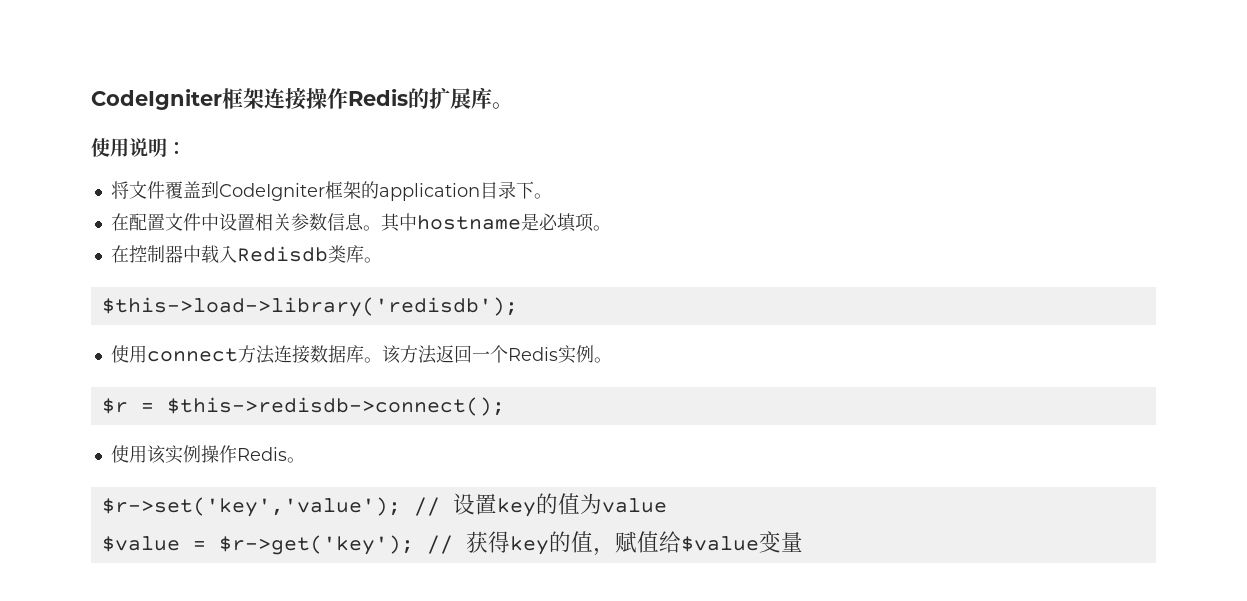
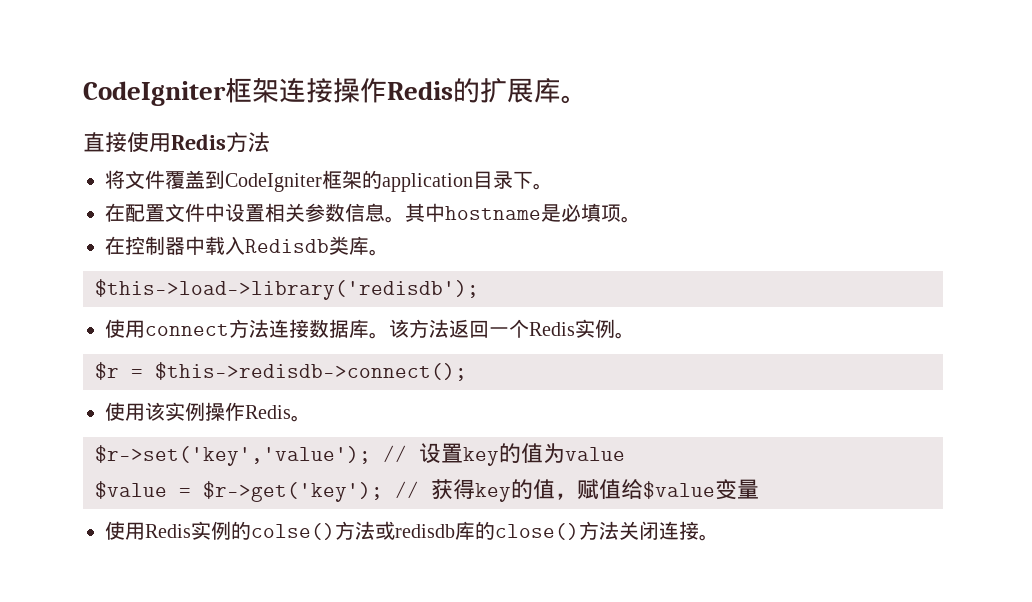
- 使用说明：
+ 直接使用Redis方法
+ 使用Redis实例的colse()方法或redisdb库的close()方法关闭连接。

